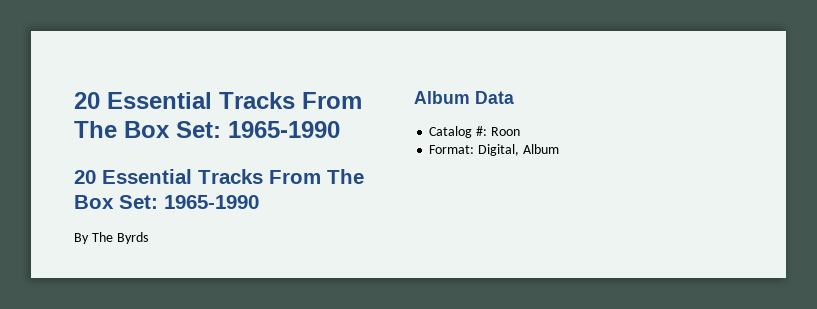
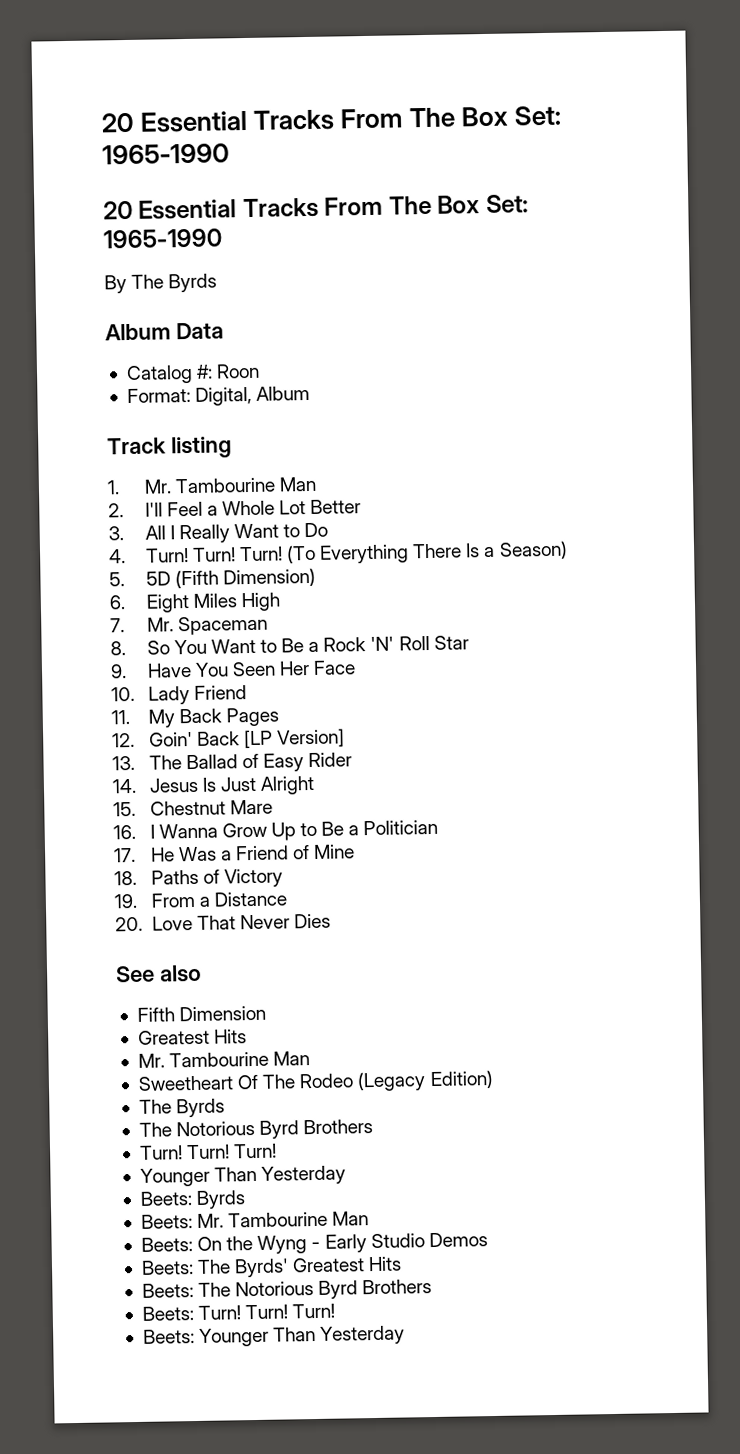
+ Track listing
+ 1. Mr. Tambourine Man
+ 2. I'll Feel a Whole Lot Better
+ 3. All I Really Want to Do
+ 4. Turn! Turn! Turn! (To Everything There Is a Season)
+ 5. 5D (Fifth Dimension)
+ 6. Eight Miles High
+ 7. Mr. Spaceman
+ 8. So You Want to Be a Rock 'N' Roll Star
+ 9. Have You Seen Her Face
+ 10. Lady Friend
+ 11. My Back Pages
+ 12. Goin' Back [LP Version]
+ 13. The Ballad of Easy Rider
+ 14. Jesus Is Just Alright
+ 15. Chestnut Mare
+ 16. I Wanna Grow Up to Be a Politician
+ 17. He Was a Friend of Mine
+ 18. Paths of Victory
+ 19. From a Distance
+ 20. Love That Never Dies
+ See also
+ Fifth Dimension
+ Greatest Hits
+ Mr. Tambourine Man
+ Sweetheart Of The Rodeo (Legacy Edition)
+ The Byrds
+ The Notorious Byrd Brothers
+ Turn! Turn! Turn!
+ Younger Than Yesterday
+ Beets: Byrds
+ Beets: Mr. Tambourine Man
+ Beets: On the Wyng - Early Studio Demos
+ Beets: The Byrds' Greatest Hits
+ Beets: The Notorious Byrd Brothers
+ Beets: Turn! Turn! Turn!
+ Beets: Younger Than Yesterday

